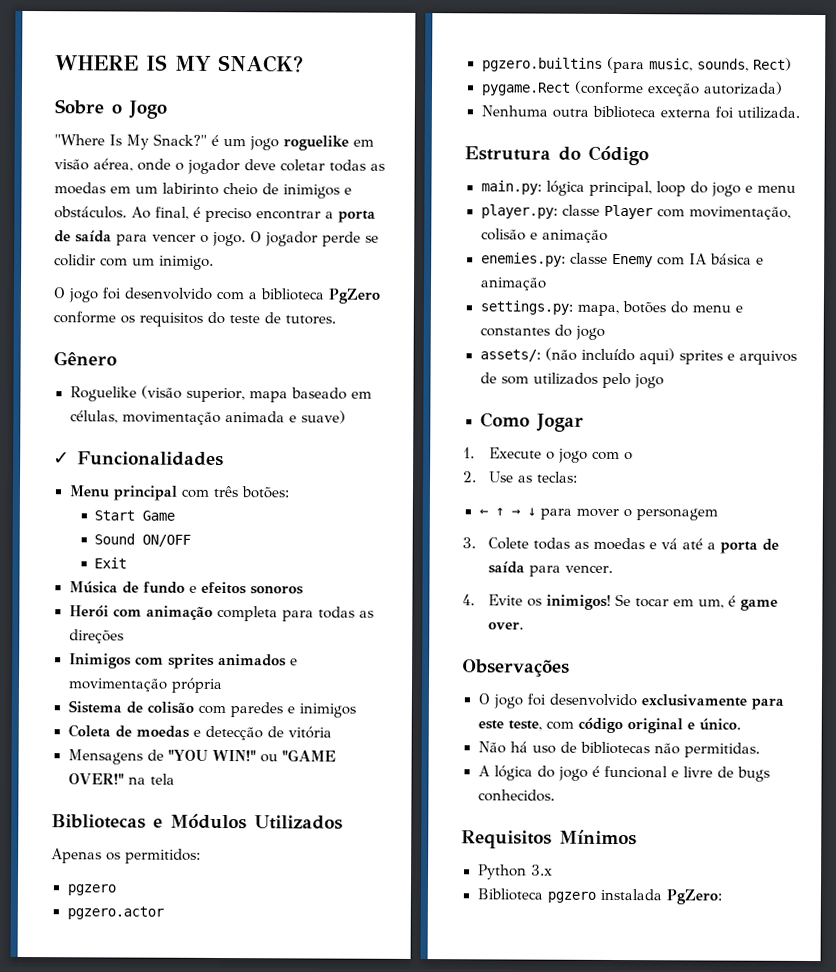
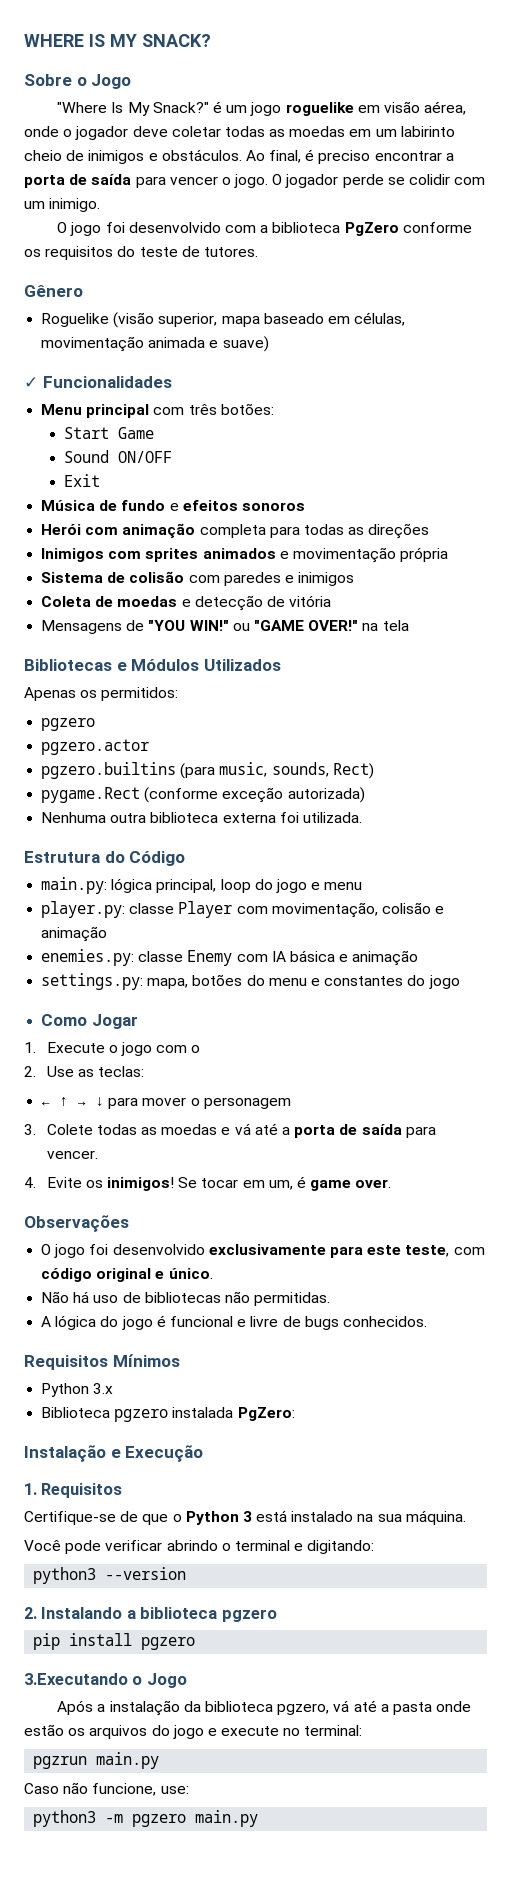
- assets/: (não incluído aqui) sprites e arquivos de som utilizados pelo jogo
+ Instalação e Execução
+ 1. Requisitos
+ Certifique-se de que o Python 3 está instalado na sua máquina.
+ Você pode verificar abrindo o terminal e digitando:
+ python3 --version
+ 2. Instalando a biblioteca pgzero
+ pip install pgzero
+ 3.Executando o Jogo
+ Após a instalação da biblioteca pgzero, vá até a pasta onde estão os arquivos do jogo e execute no terminal:
+ pgzrun main.py
+ Caso não funcione, use:
+ python3 -m pgzero main.py

